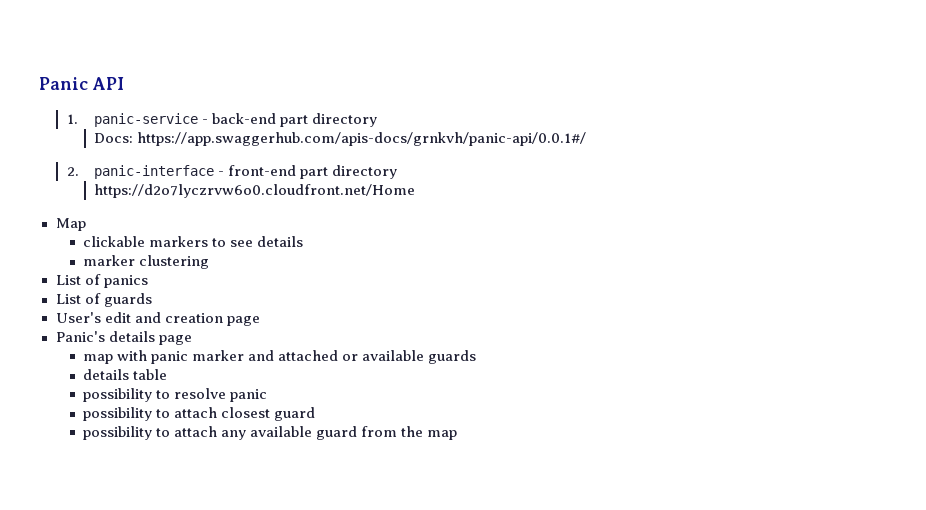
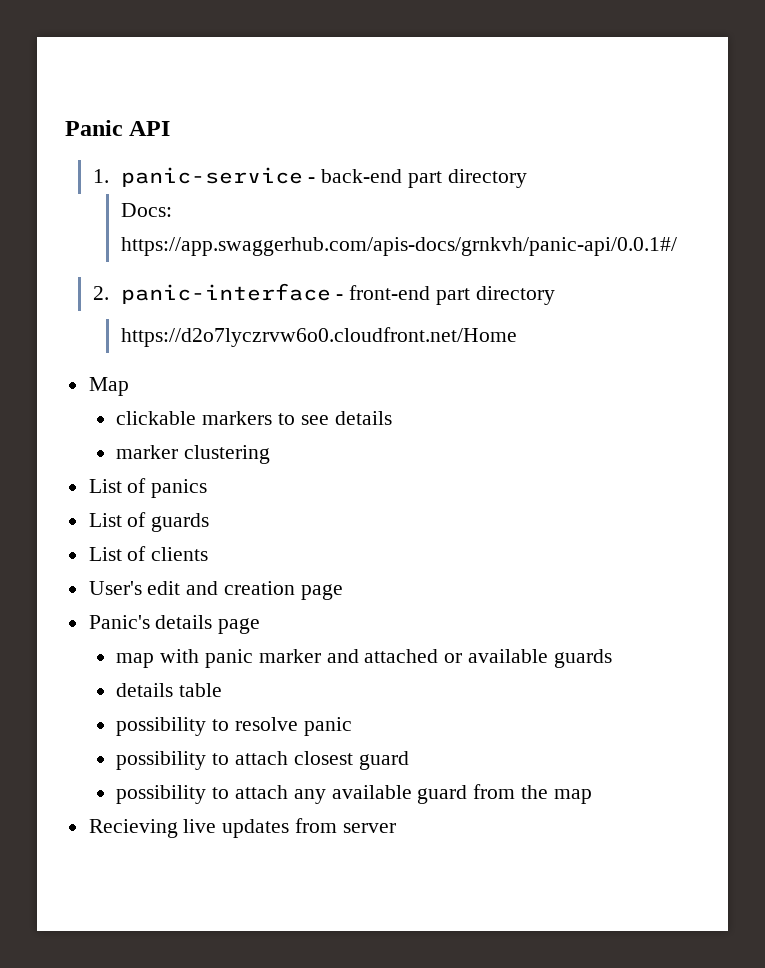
+ List of clients
+ Recieving live updates from server

